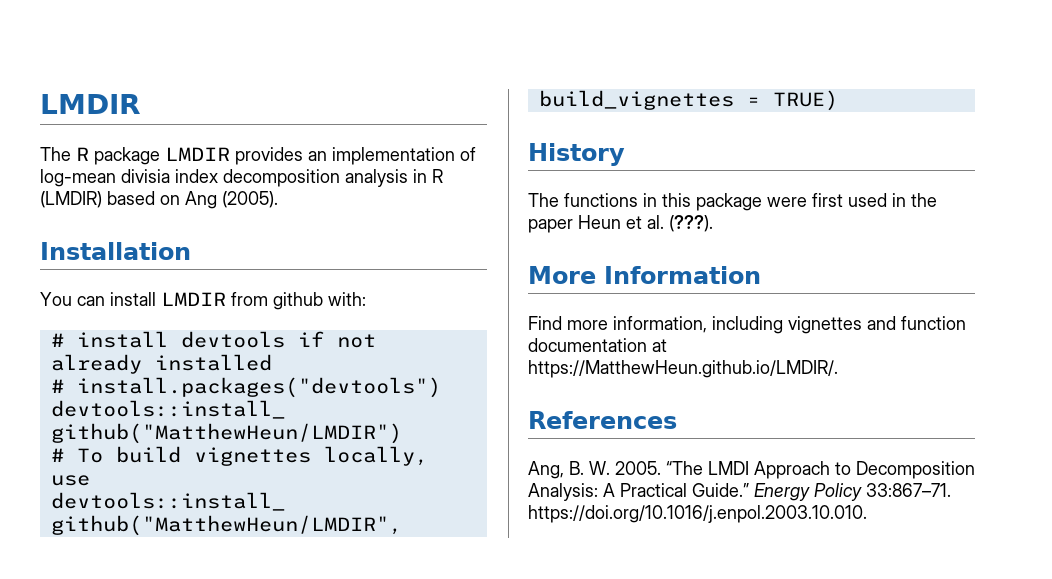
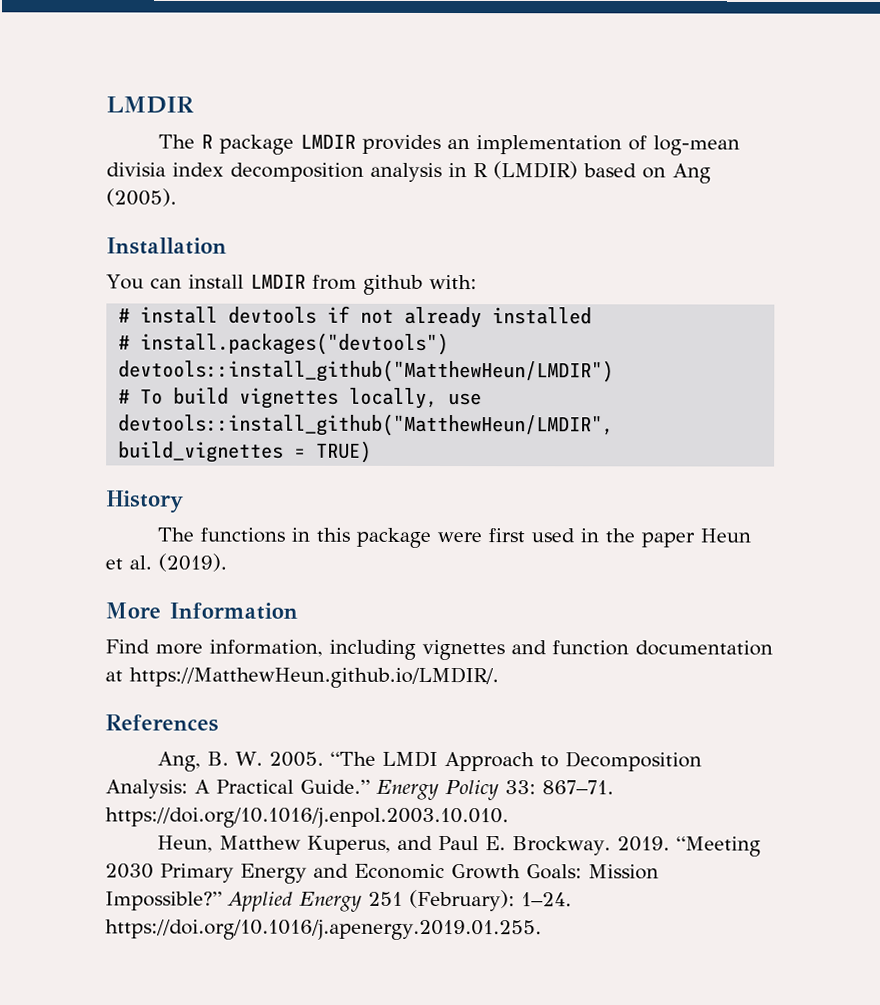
- The functions in this package were first used in the paper Heun et al. (???).
+ The functions in this package were first used in the paper Heun et al. (2019).
- Energy Policy 33:867–71. https://doi.org/10.1016/j.enpol.2003.10.010.
+ Energy Policy 33: 867–71. https://doi.org/10.1016/j.enpol.2003.10.010.
+ Heun, Matthew Kuperus, and Paul E. Brockway. 2019. “Meeting 2030 Primary Energy and Economic Growth Goals: Mission Impossible?” Applied Energy 251 (February): 1–24. https://doi.org/10.1016/j.apenergy.2019.01.255.

